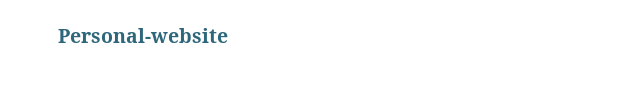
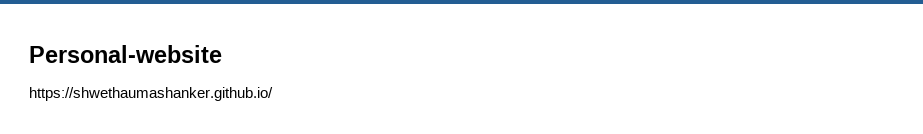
+ https://shwethaumashanker.github.io/

